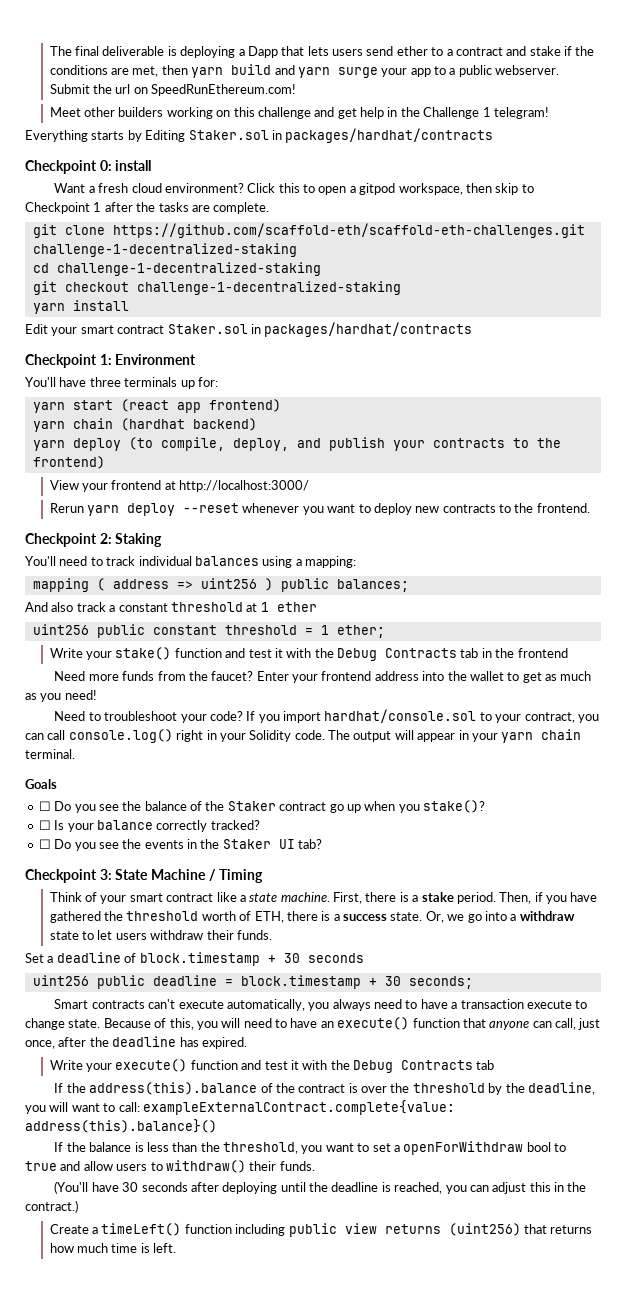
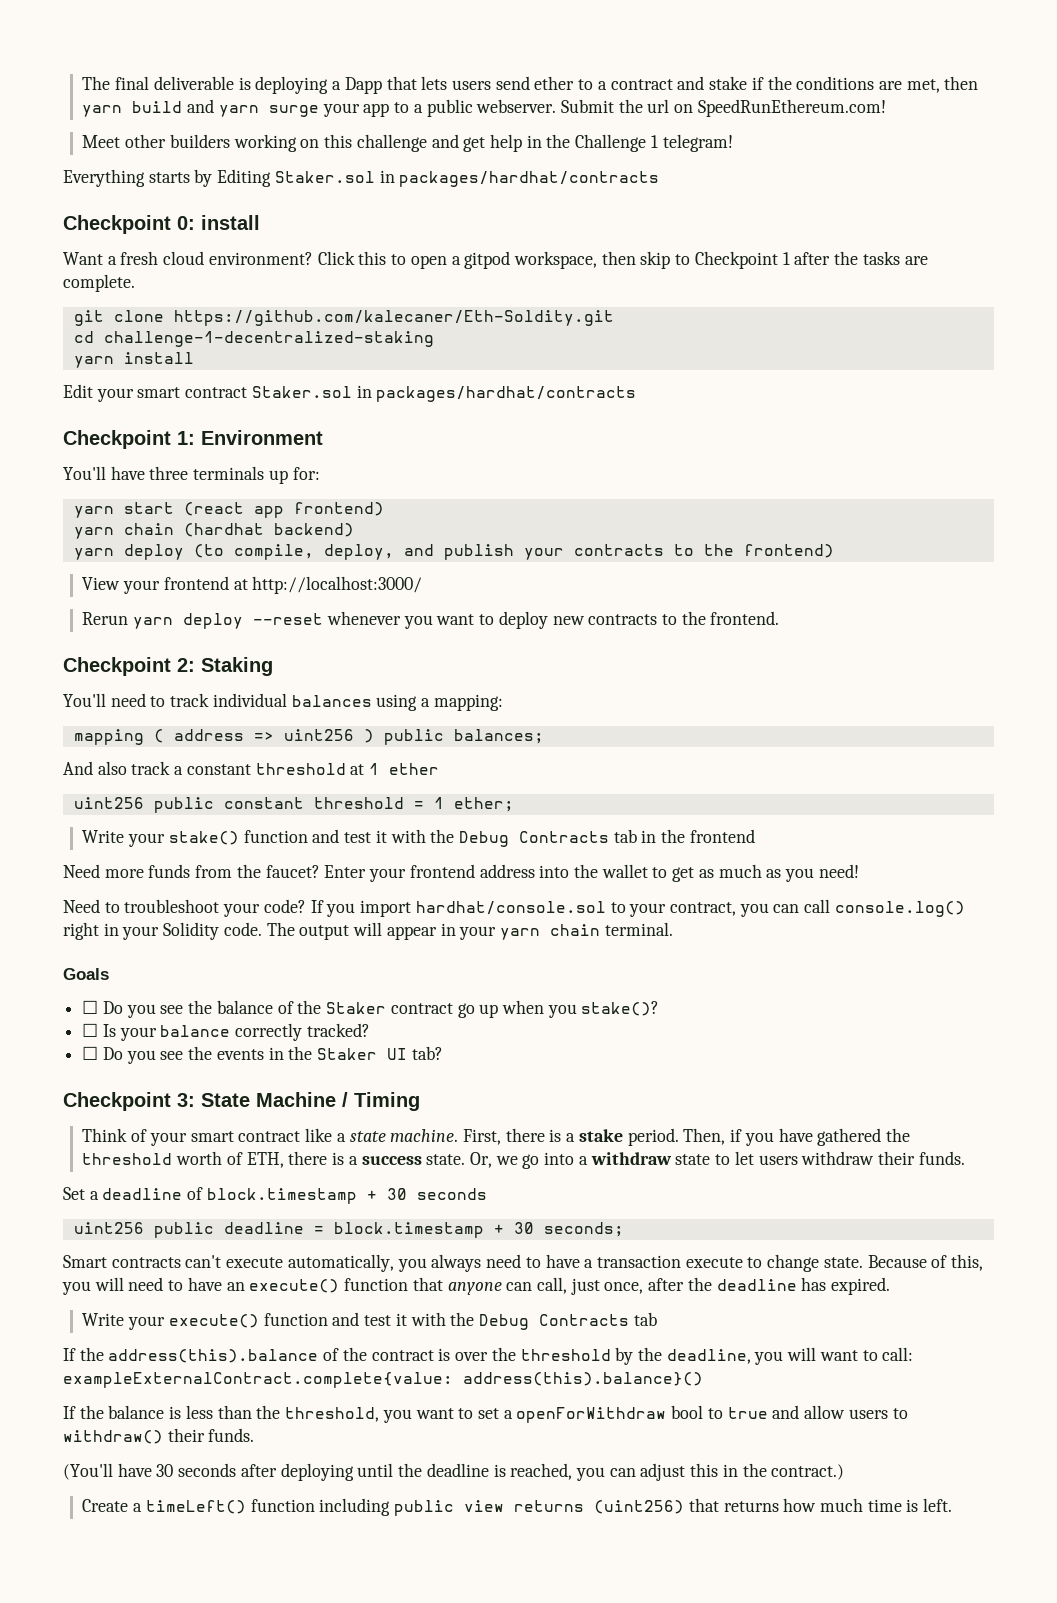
- git clone https://github.com/scaffold-eth/scaffold-eth-challenges.git challenge-1-decentralized-staking
+ git clone https://github.com/kalecaner/Eth-Soldity.git
- git checkout challenge-1-decentralized-staking

